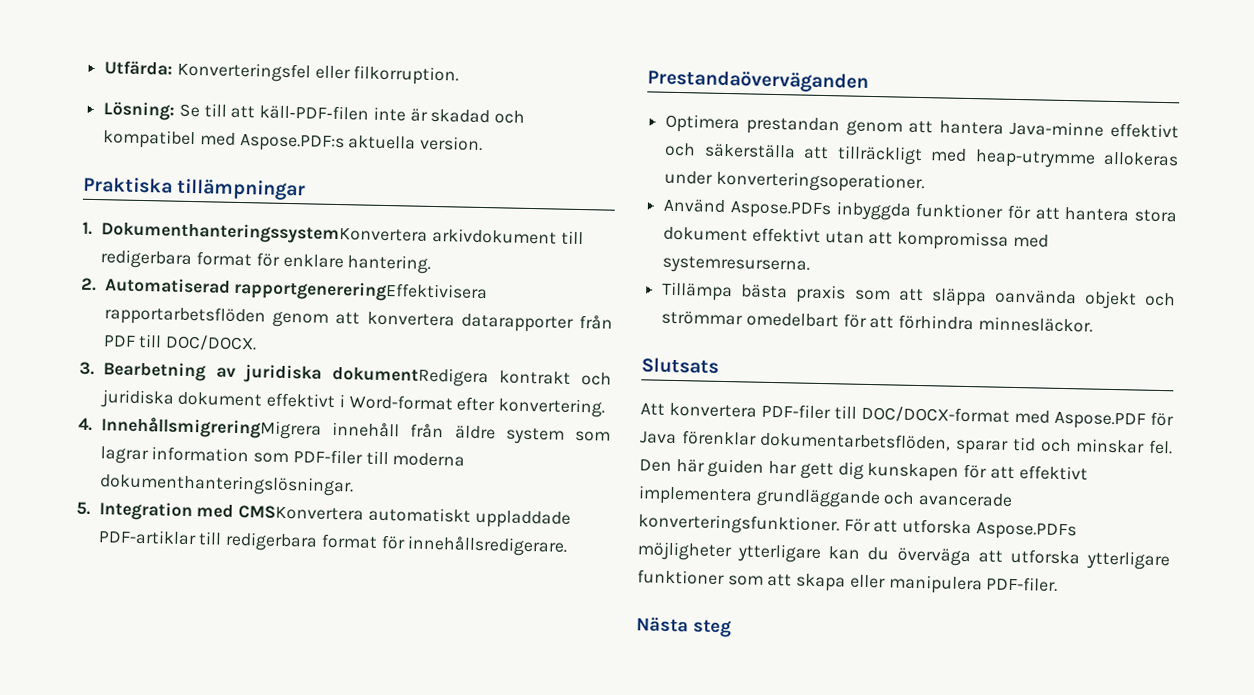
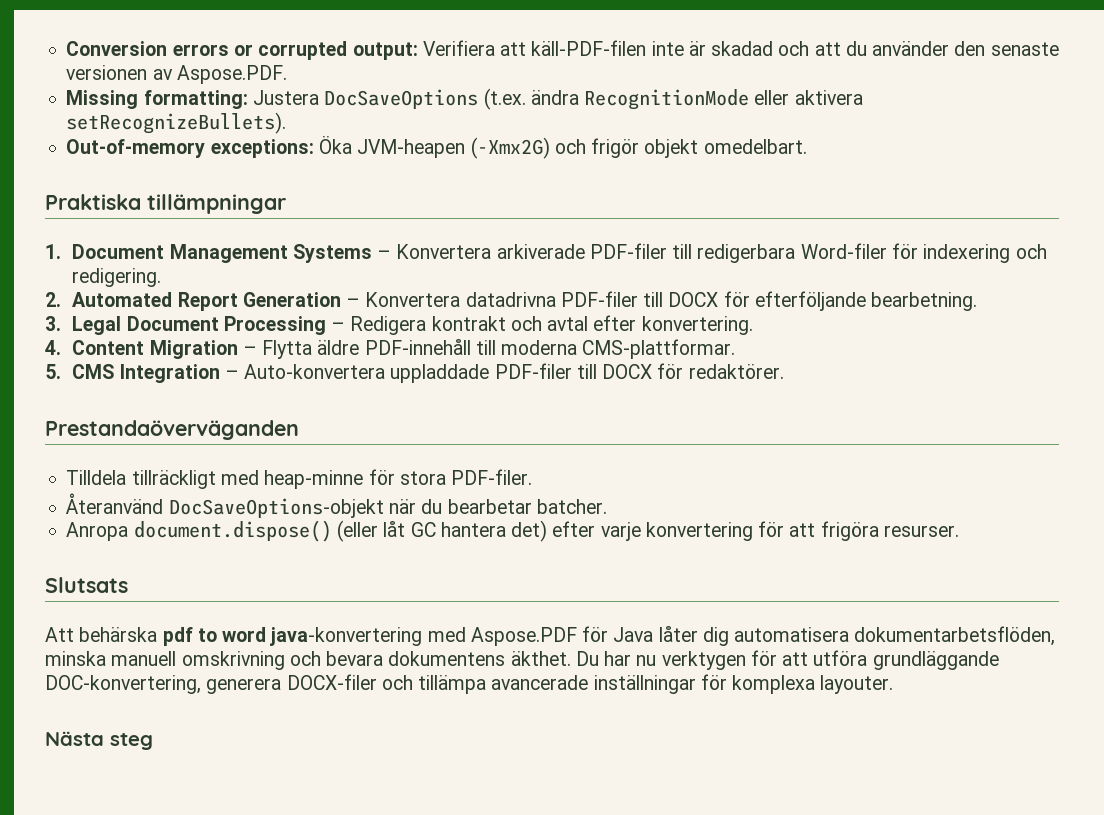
- Utfärda: Konverteringsfel eller filkorruption.
- Lösning: Se till att käll‑PDF‑filen inte är skadad och kompatibel med Aspose.PDF:s aktuella version.
+ Conversion errors or corrupted output: Verifiera att käll‑PDF‑filen inte är skadad och att du använder den senaste versionen av Aspose.PDF.
+ Missing formatting: Justera DocSaveOptions (t.ex. ändra RecognitionMode eller aktivera setRecognizeBullets).
+ Out‑of‑memory exceptions: Öka JVM‑heapen (-Xmx2G) och frigör objekt omedelbart.
  Praktiska tillämpningar
- 1. DokumenthanteringssystemKonvertera arkivdokument till redigerbara format för enklare hantering.
- 2. Automatiserad rapportgenereringEffektivisera rapportarbetsflöden genom att konvertera datarapporter från PDF till DOC/DOCX.
- 3. Bearbetning av juridiska dokumentRedigera kontrakt och juridiska dokument effektivt i Word-format efter konvertering.
- 4. InnehållsmigreringMigrera innehåll från äldre system som lagrar information som PDF-filer till moderna dokumenthanteringslösningar.
- 5. Integration med CMSKonvertera automatiskt uppladdade PDF-artiklar till redigerbara format för innehållsredigerare.
+ 1. Document Management Systems – Konvertera arkiverade PDF‑filer till redigerbara Word‑filer för indexering och redigering.
+ 2. Automated Report Generation – Konvertera datadrivna PDF‑filer till DOCX för efterföljande bearbetning.
+ 3. Legal Document Processing – Redigera kontrakt och avtal efter konvertering.
+ 4. Content Migration – Flytta äldre PDF‑innehåll till moderna CMS‑plattformar.
+ 5. CMS Integration – Auto‑konvertera uppladdade PDF‑filer till DOCX för redaktörer.
  Prestandaöverväganden
- Optimera prestandan genom att hantera Java-minne effektivt och säkerställa att tillräckligt med heap-utrymme allokeras under konverteringsoperationer.
- Använd Aspose.PDFs inbyggda funktioner för att hantera stora dokument effektivt utan att kompromissa med systemresurserna.
- Tillämpa bästa praxis som att släppa oanvända objekt och strömmar omedelbart för att förhindra minnesläckor.
+ Tilldela tillräckligt med heap‑minne för stora PDF‑filer.
+ Återanvänd DocSaveOptions‑objekt när du bearbetar batcher.
+ Anropa document.dispose() (eller låt GC hantera det) efter varje konvertering för att frigöra resurser.
  Slutsats
- Att konvertera PDF-filer till DOC/DOCX-format med Aspose.PDF för Java förenklar dokumentarbetsflöden, sparar tid och minskar fel. Den här guiden har gett dig kunskapen för att effektivt implementera grundläggande och avancerade konverteringsfunktioner. För att utforska Aspose.PDFs möjligheter ytterligare kan du överväga att utforska ytterligare funktioner som att skapa eller manipulera PDF-filer.
+ Att behärska pdf to word java‑konvertering med Aspose.PDF för Java låter dig automatisera dokumentarbetsflöden, minska manuell omskrivning och bevara dokumentens äkthet. Du har nu verktygen för att utföra grundläggande DOC‑konvertering, generera DOCX‑filer och tillämpa avancerade inställningar för komplexa layouter.

